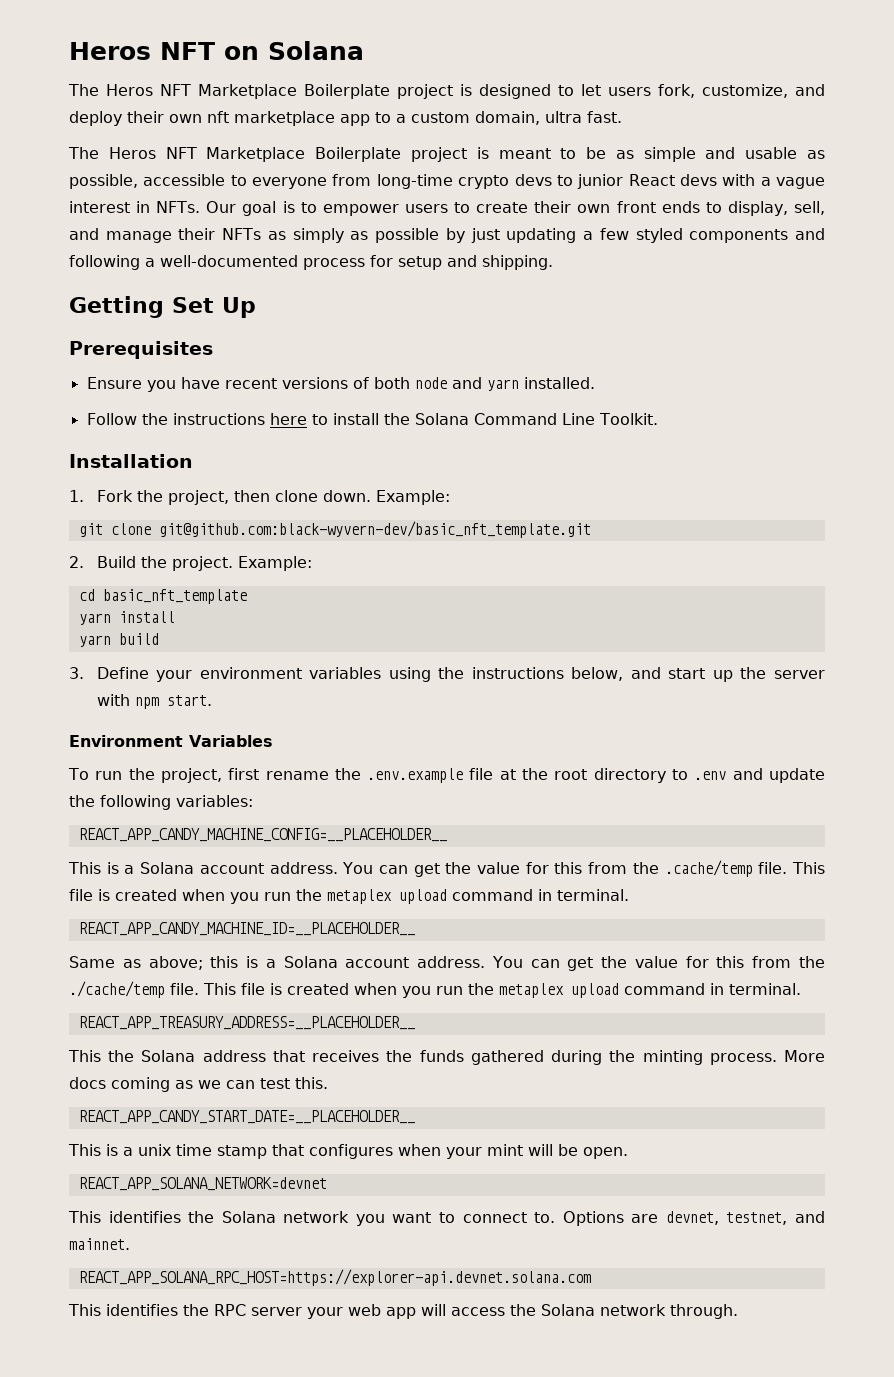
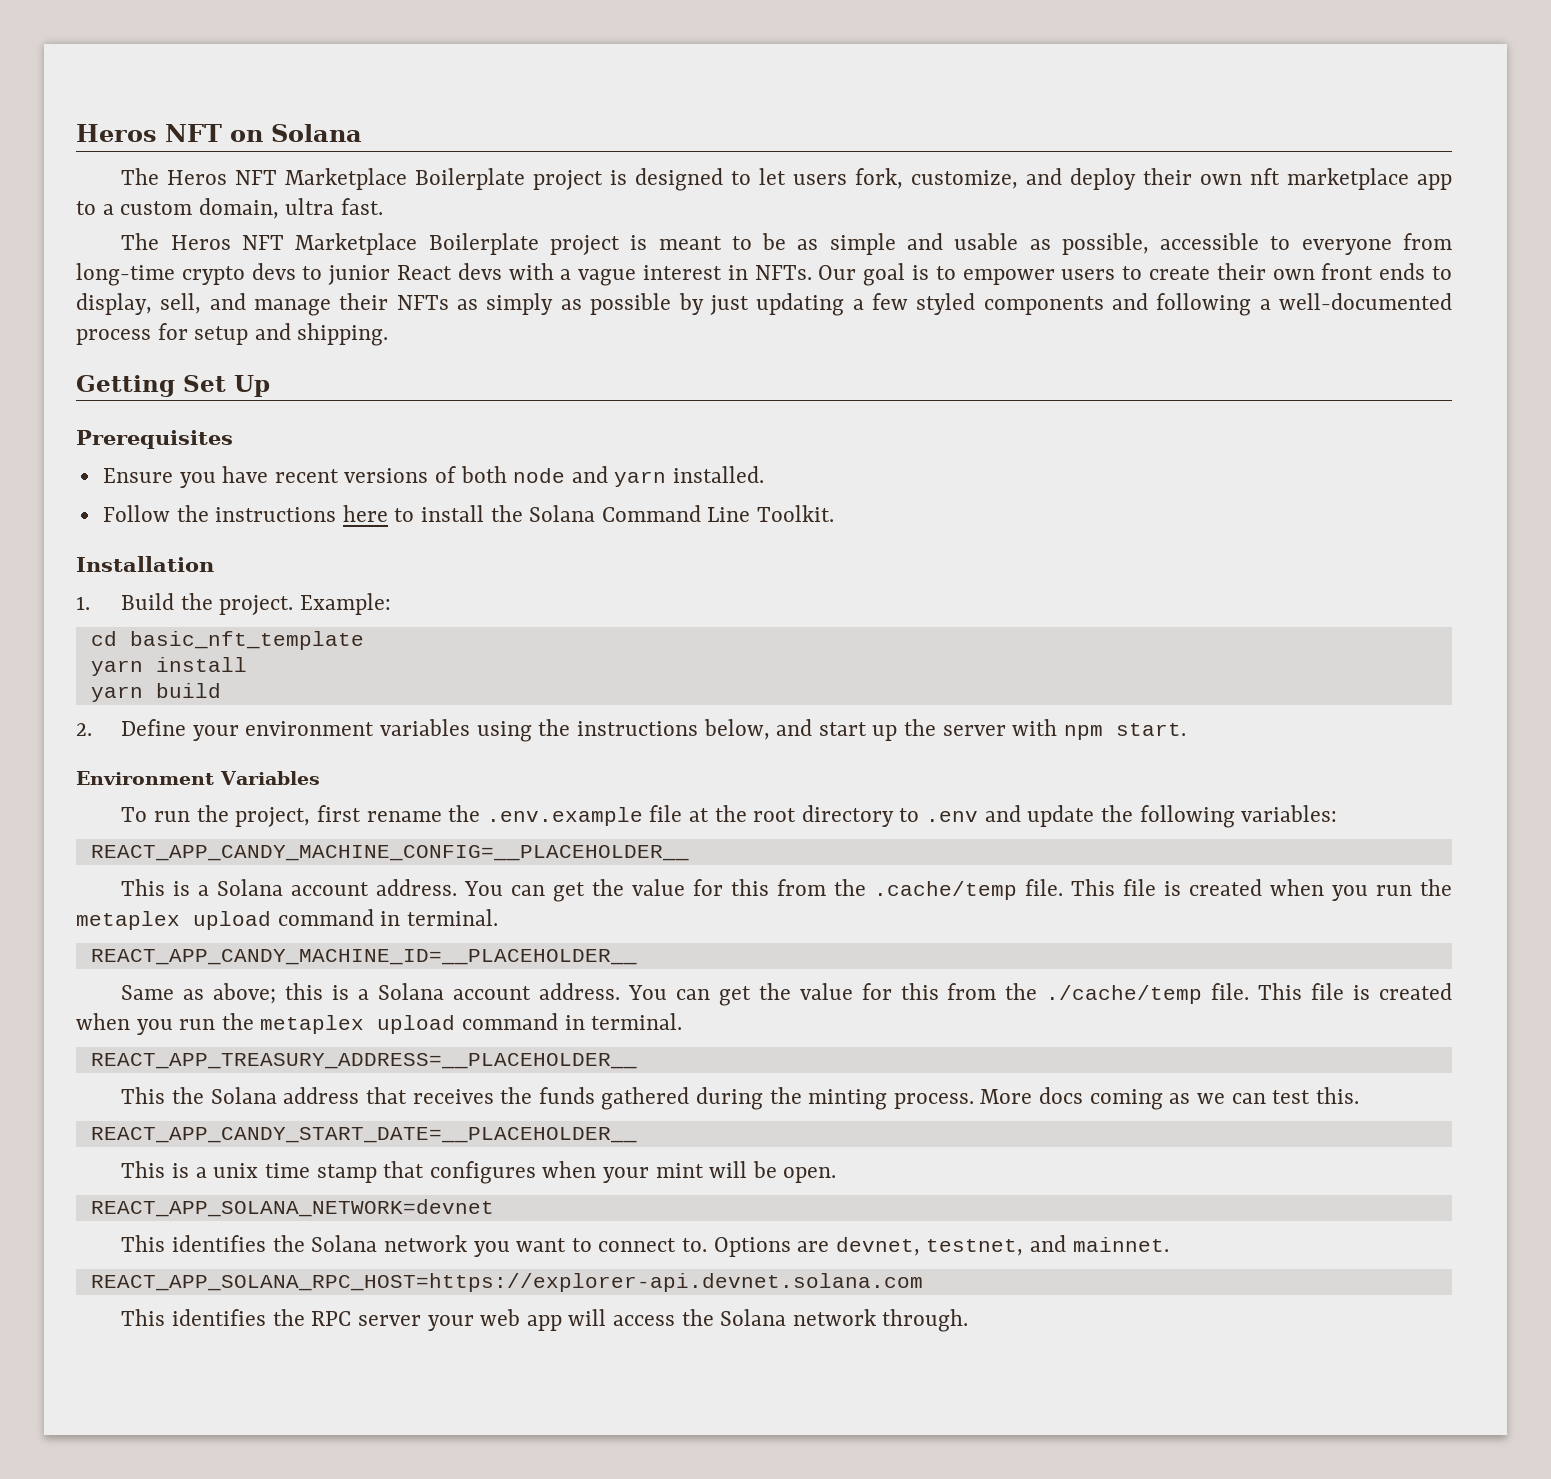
- 1. Fork the project, then clone down. Example:
- git clone git@github.com:black-wyvern-dev/basic_nft_template.git
- 2. Build the project.
+ 1. Build the project.
- 3. Define your environment variables using the instructions below, and start up the server with npm start.
+ 2. Define your environment variables using the instructions below, and start up the server with npm start.

